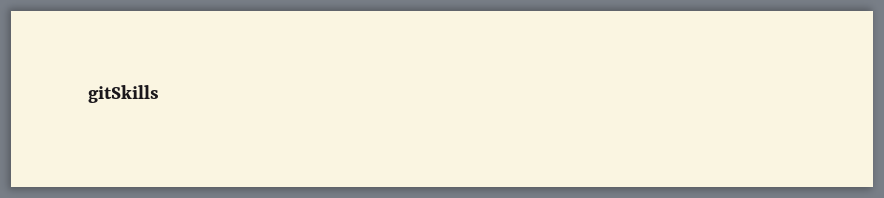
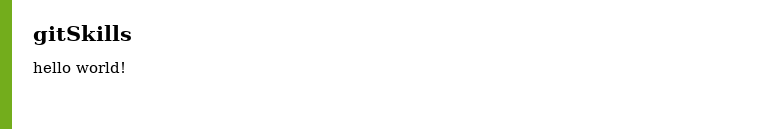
+ hello world!

